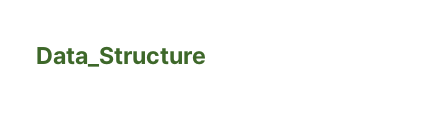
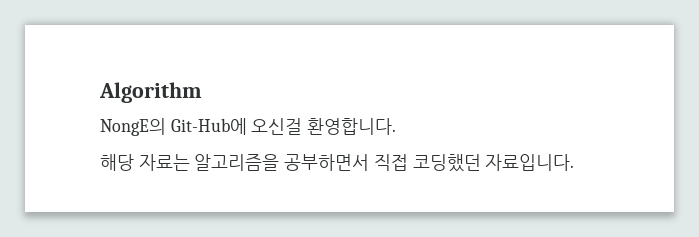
- Data_Structure
+ Algorithm
+ NongE의 Git-Hub에 오신걸 환영합니다.
+ 해당 자료는 알고리즘을 공부하면서 직접 코딩했던 자료입니다.

